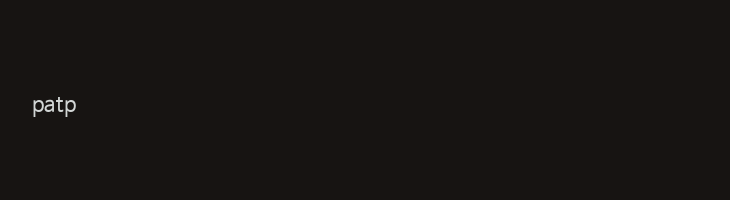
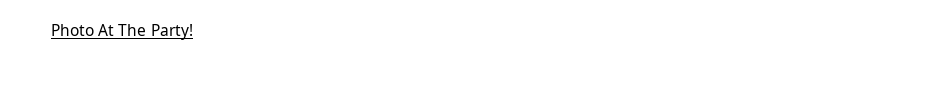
- patp
+ Photo At The Party!

